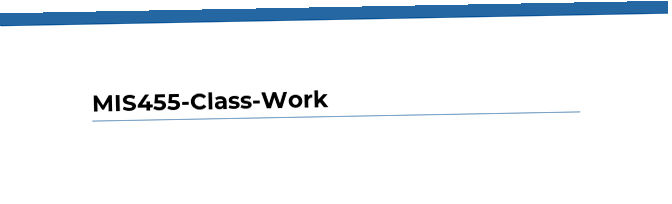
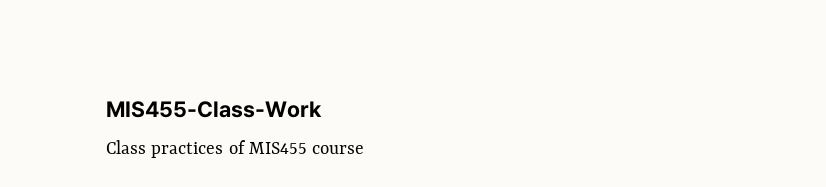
+ Class practices of MIS455 course

